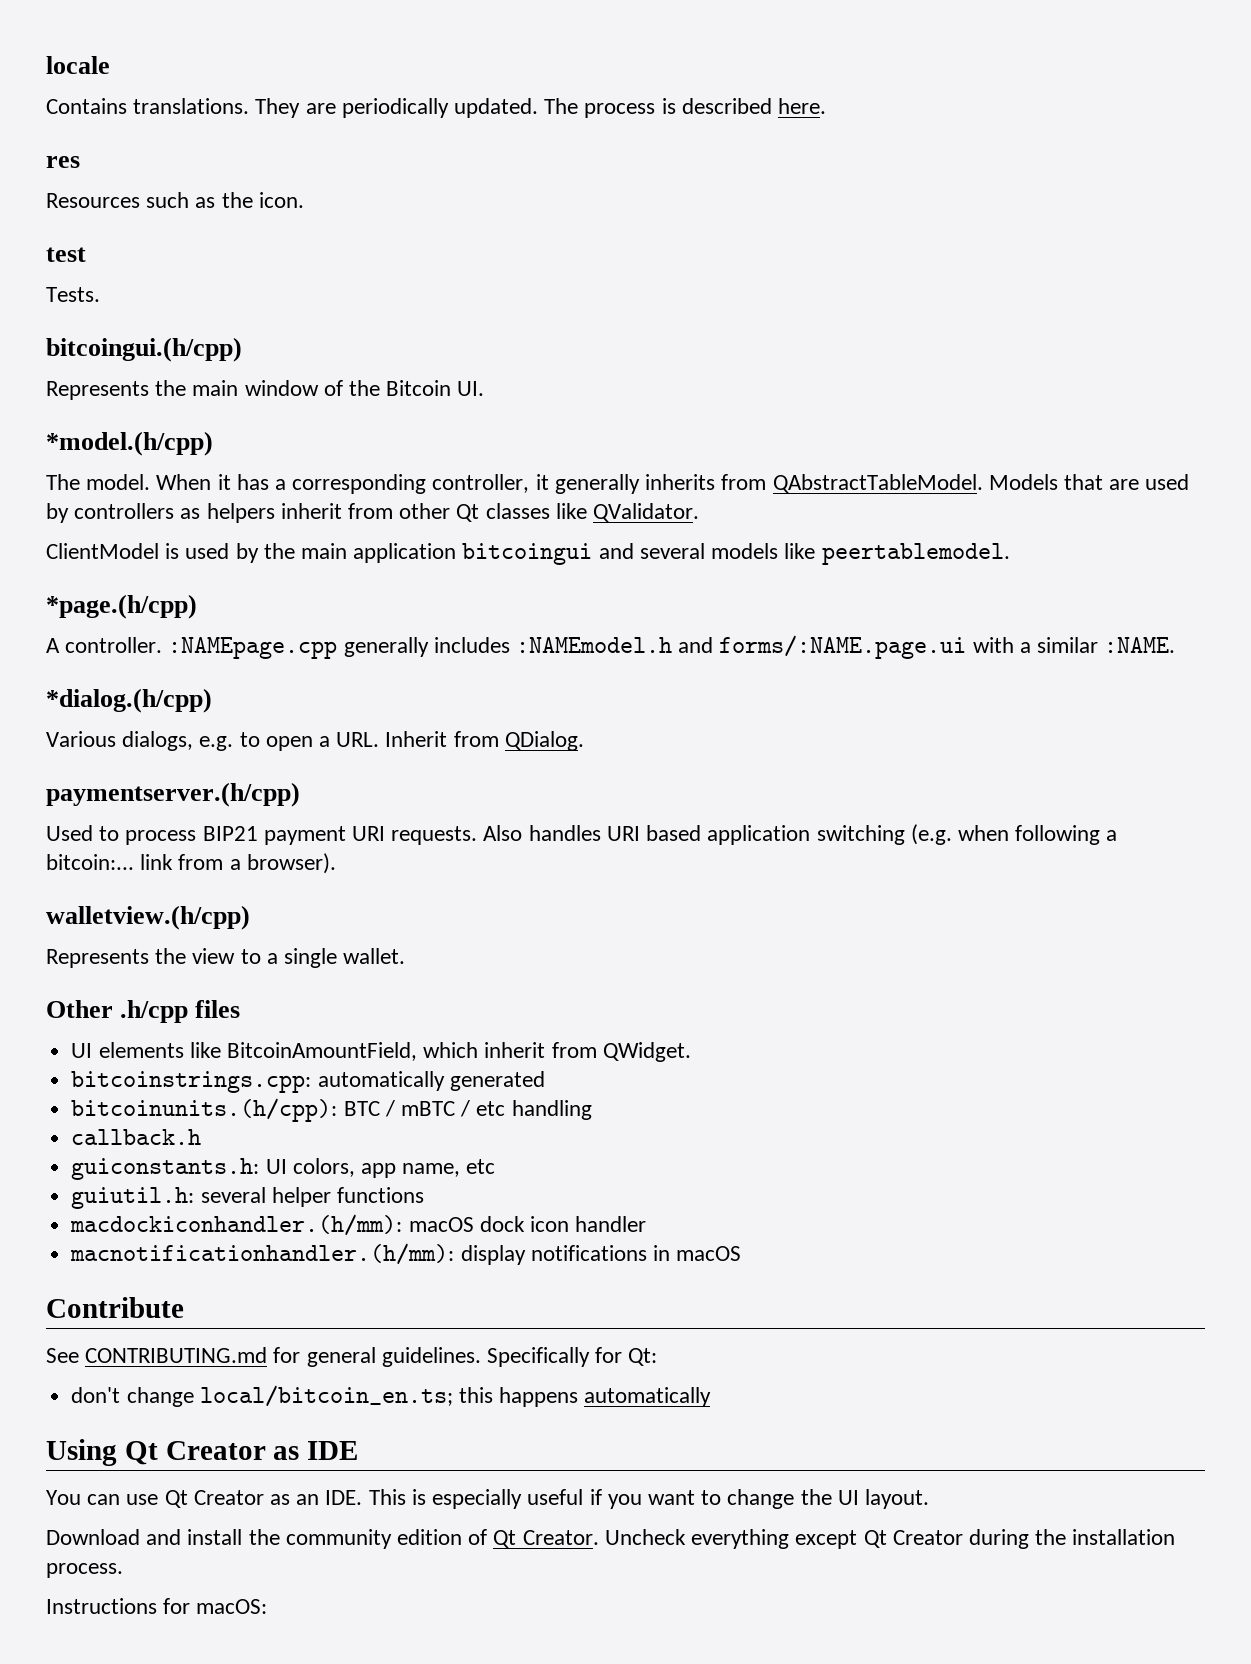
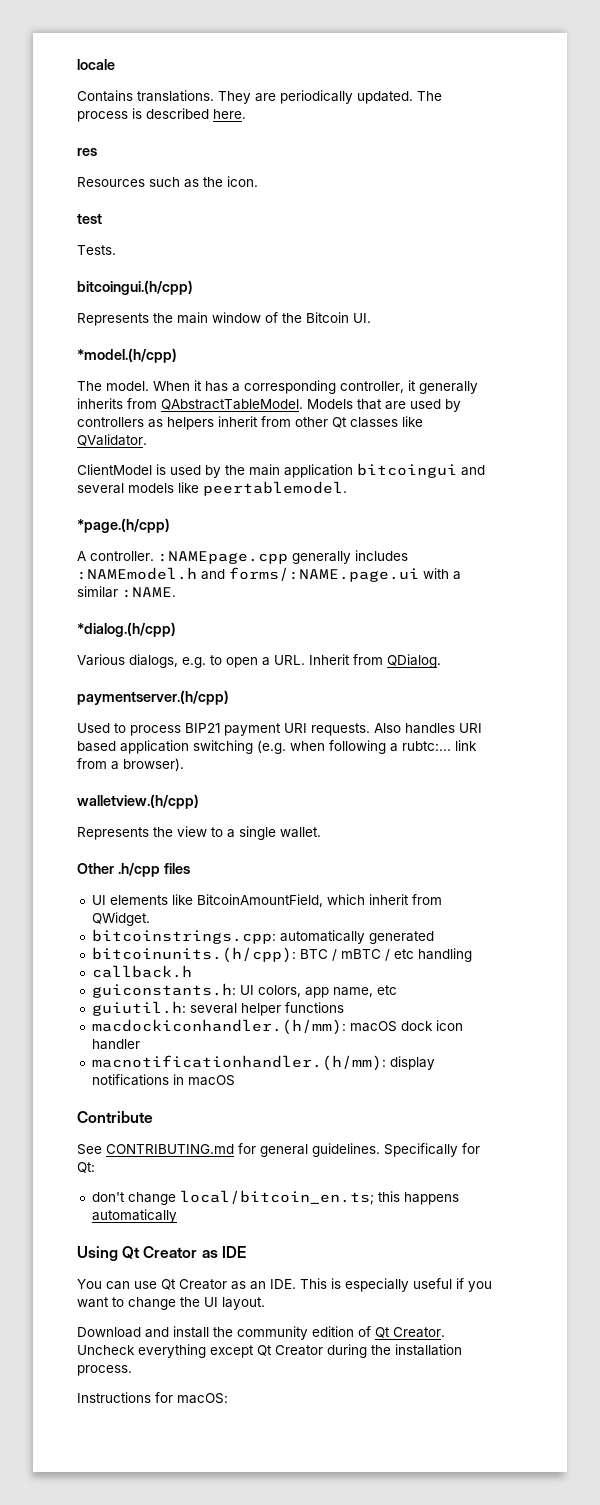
- Also handles URI based application switching (e.g. when following a bitcoin:... link from a browser).
+ Also handles URI based application switching (e.g. when following a rubtc:... link from a browser).

